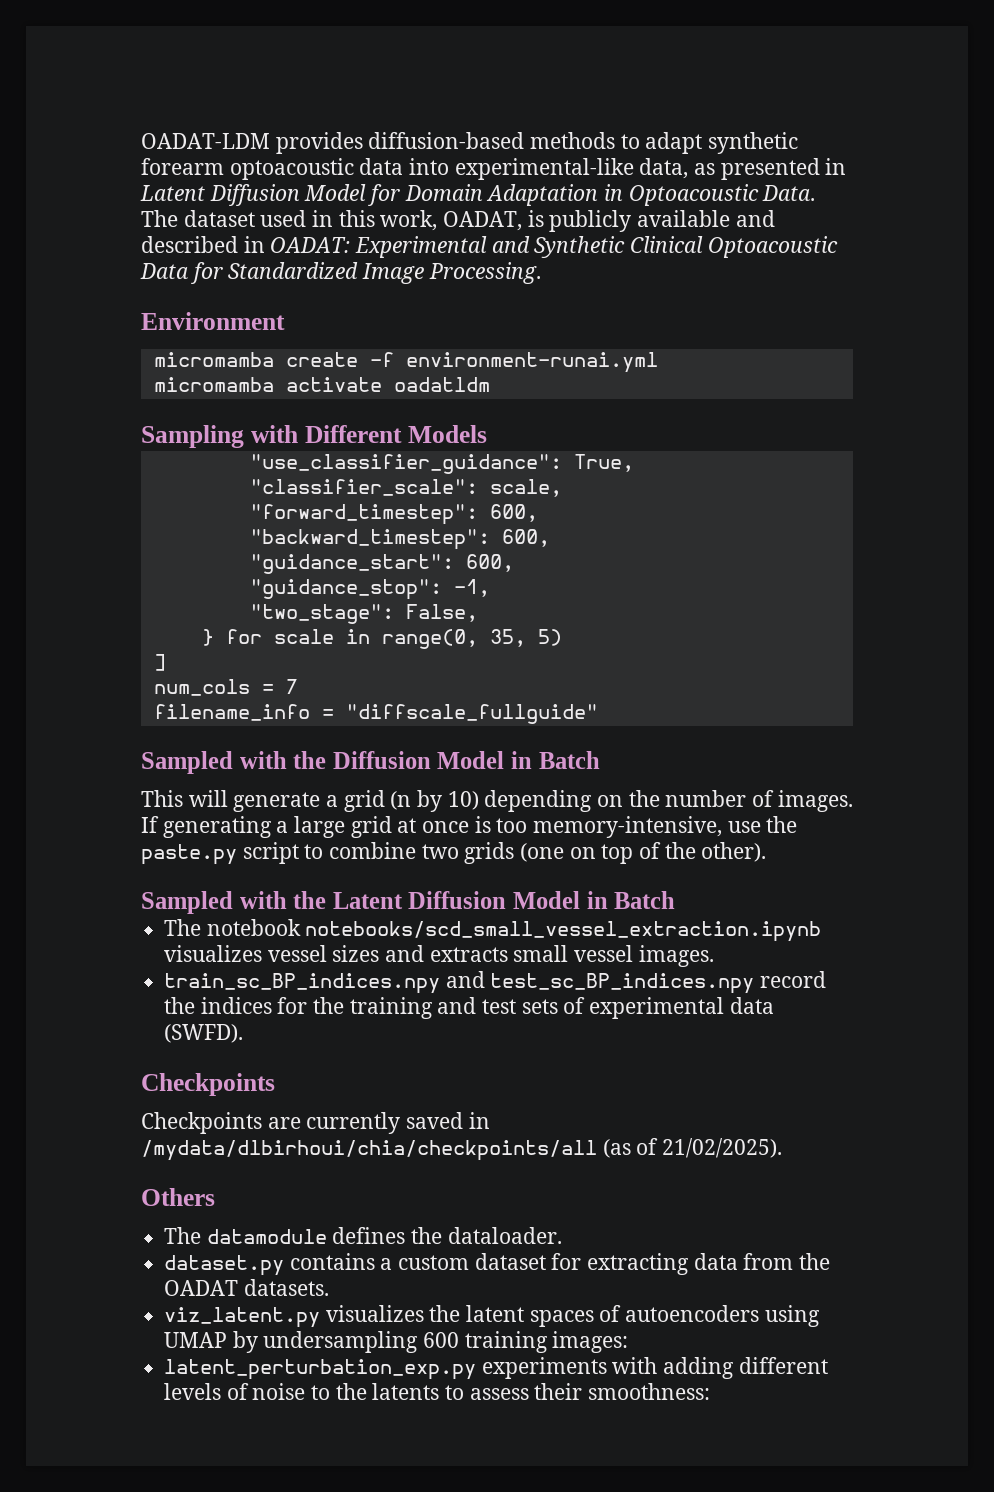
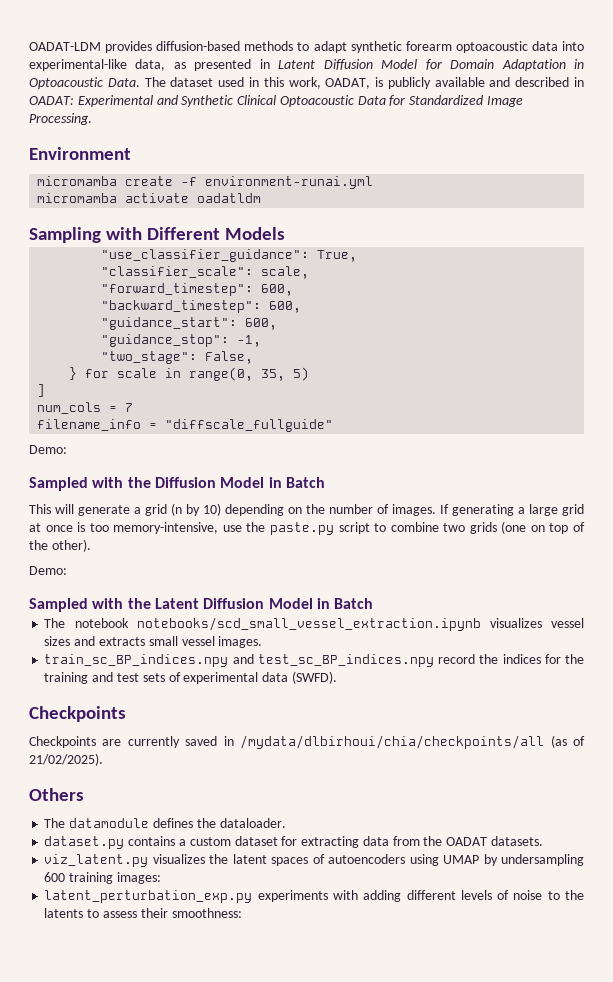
  filename_info = "diffscale_fullguide"
+ Demo:
  If generating a large grid at once is too memory-intensive, use the paste.py script to combine two grids (one on top of the other).
+ Demo:

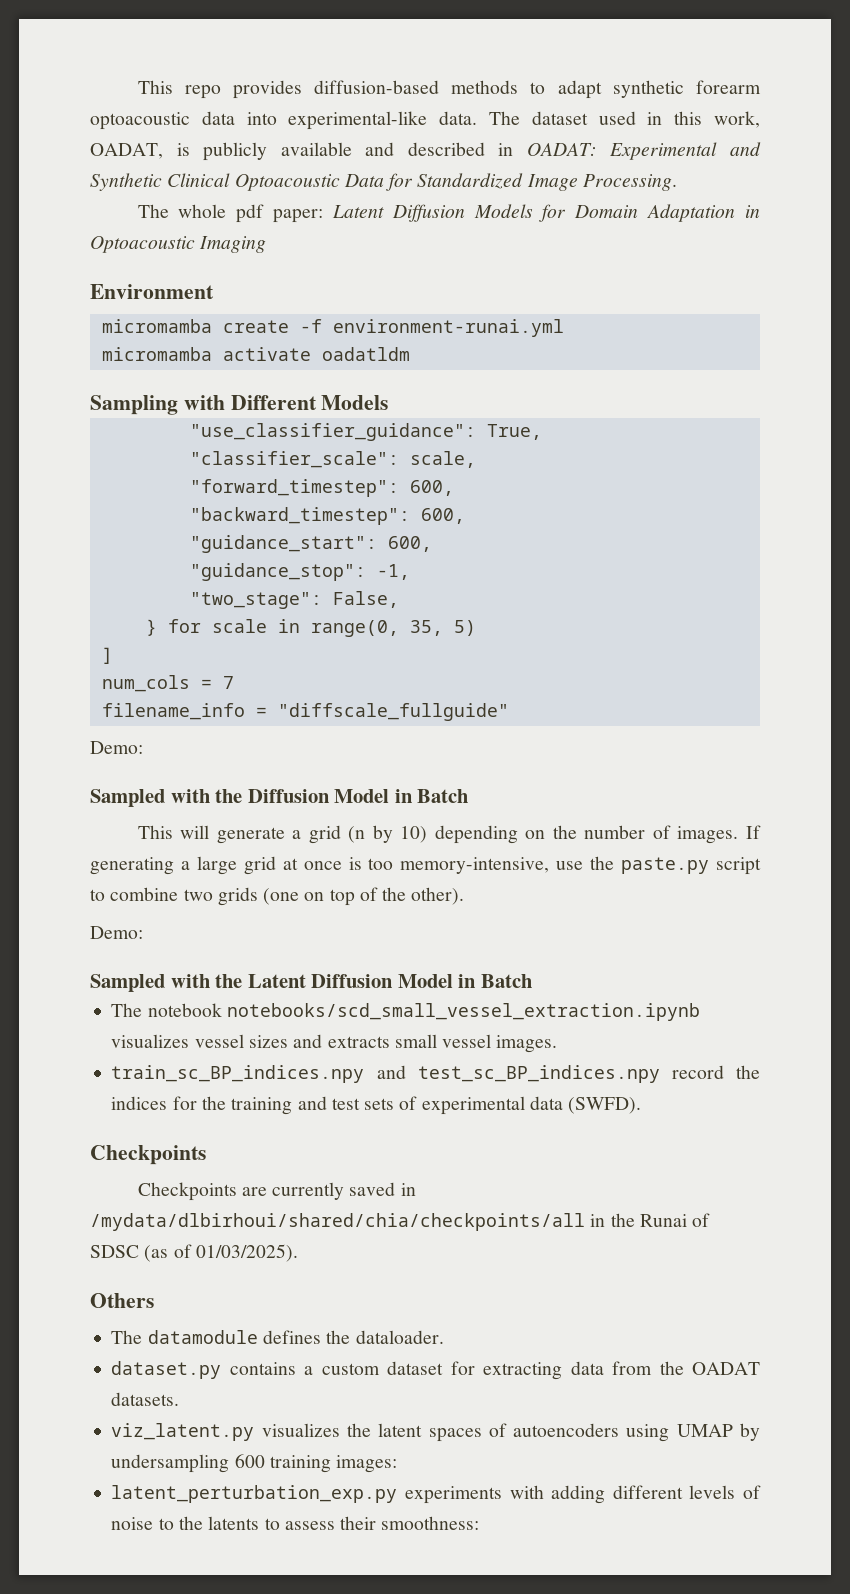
- OADAT-LDM provides diffusion-based methods to adapt synthetic forearm optoacoustic data into experimental-like data, as presented in Latent Diffusion Model for Domain Adaptation in Optoacoustic Data.
+ This repo provides diffusion-based methods to adapt synthetic forearm optoacoustic data into experimental-like data.
+ The whole pdf paper: Latent Diffusion Models for Domain Adaptation in Optoacoustic Imaging
- Checkpoints are currently saved in /mydata/dlbirhoui/chia/checkpoints/all (as of 21/02/2025).
+ Checkpoints are currently saved in /mydata/dlbirhoui/shared/chia/checkpoints/all in the Runai of SDSC (as of 01/03/2025).

